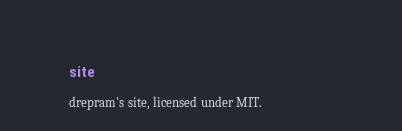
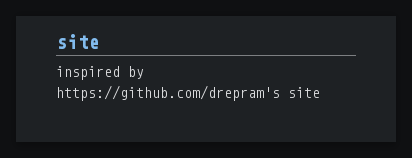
- drepram's site, licensed under MIT.
+ inspired by https://github.com/drepram's site

